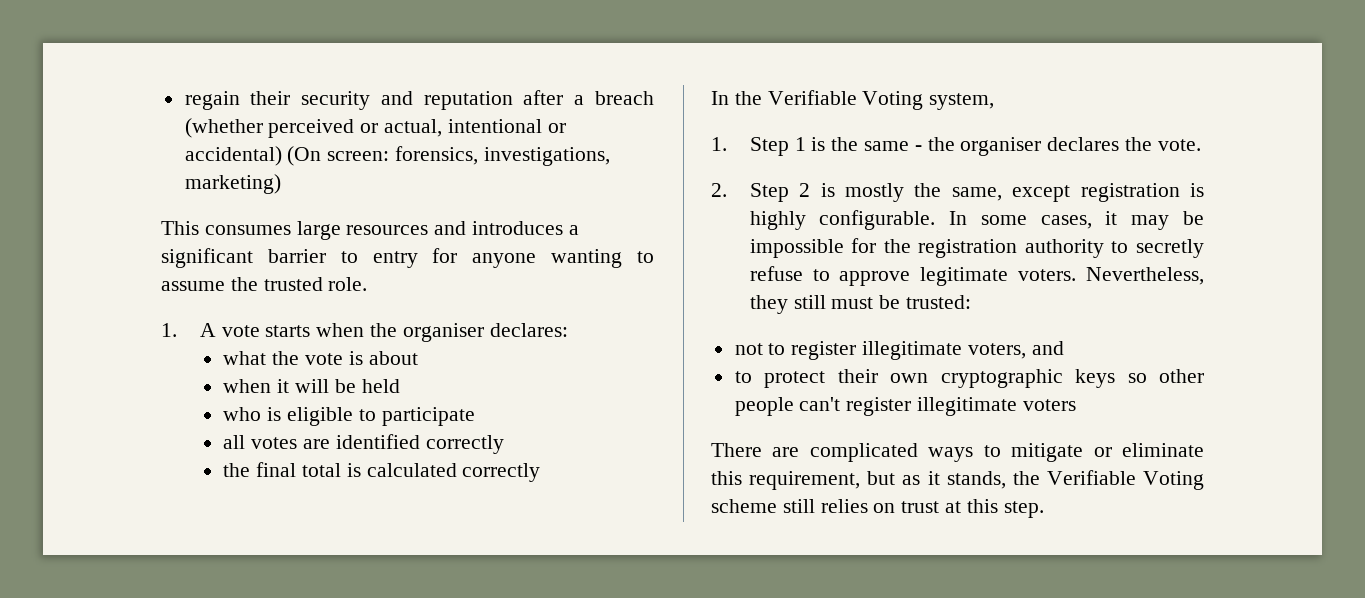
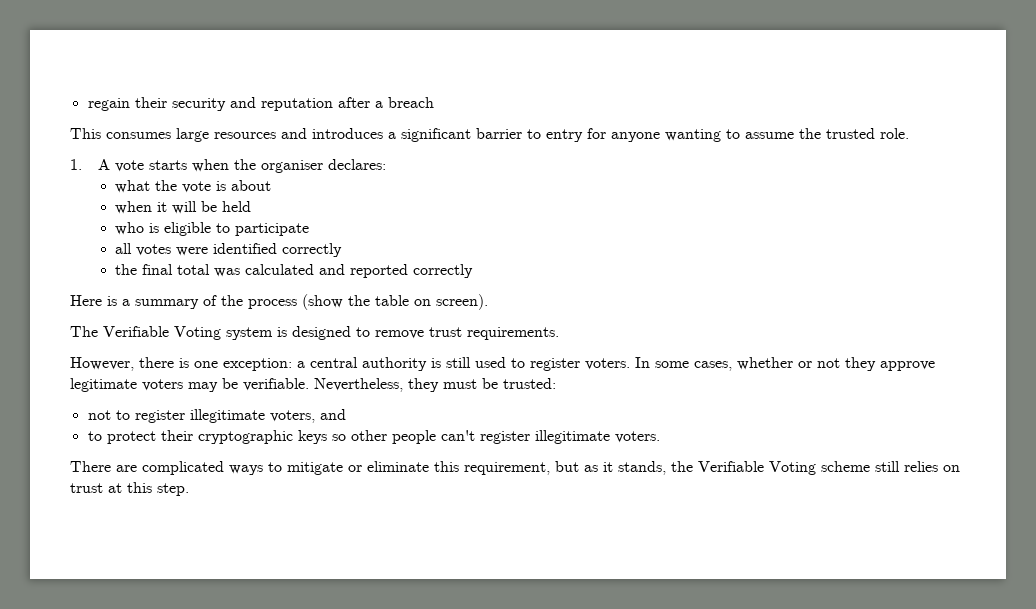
- regain their security and reputation after a breach (whether perceived or actual, intentional or accidental) (On screen: forensics, investigations, marketing)
+ regain their security and reputation after a breach
- all votes are identified correctly
+ all votes were identified correctly
- the final total is calculated correctly
- In the Verifiable Voting system,
- 1. Step 1 is the same - the organiser declares the vote.
- 2. Step 2 is mostly the same, except registration is highly configurable. In some cases, it may be impossible for the registration authority to secretly refuse to approve legitimate voters.
+ the final total was calculated and reported correctly
+ Here is a summary of the process (show the table on screen).
+ The Verifiable Voting system is designed to remove trust requirements.
+ However, there is one exception: a central authority is still used to register voters. In some cases, whether or not they approve legitimate voters may be verifiable.
- Nevertheless, they still must be trusted:
+ Nevertheless, they must be trusted:
- to protect their own cryptographic keys so other people can't register illegitimate voters
+ to protect their cryptographic keys so other people can't register illegitimate voters.

